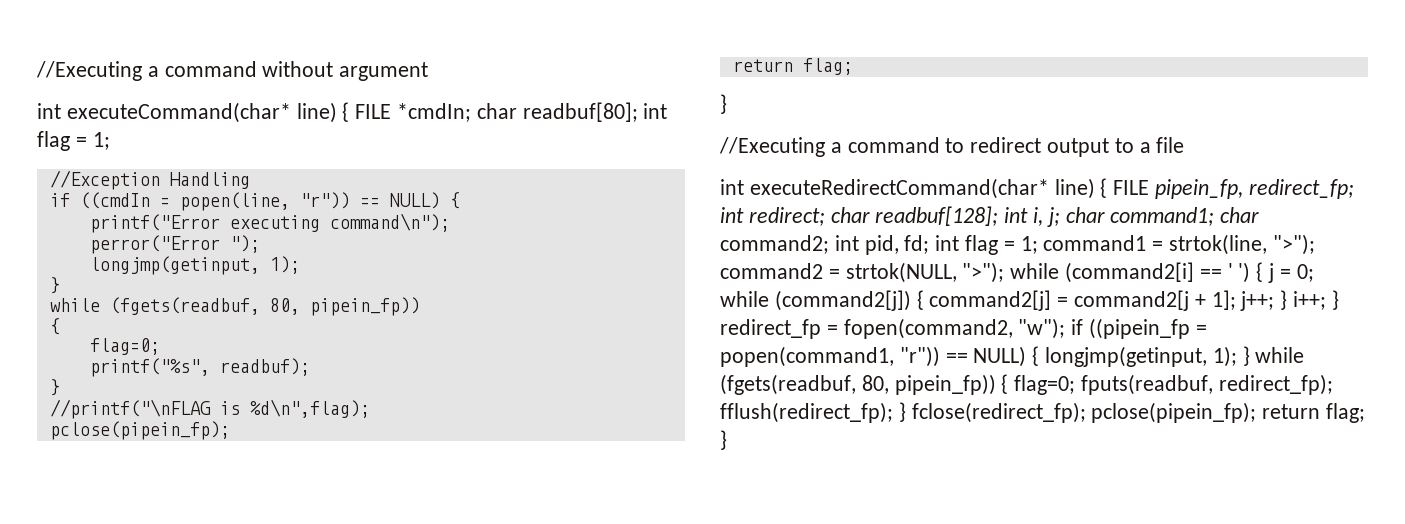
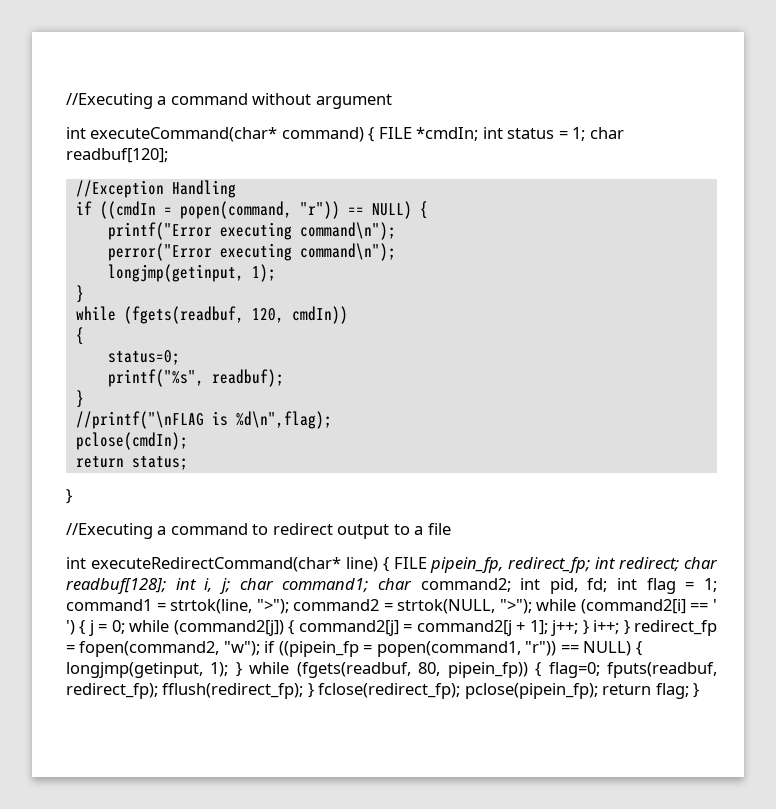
- int executeCommand(char* line) { FILE *cmdIn; char readbuf[80]; int flag = 1;
+ int executeCommand(char* command) { FILE *cmdIn; int status = 1; char readbuf[120];
- if ((cmdIn = popen(line, "r")) == NULL) {
+ if ((cmdIn = popen(command, "r")) == NULL) {
- perror("Error ");
+ perror("Error executing command\n");
  longjmp(getinput, 1);
  }
- while (fgets(readbuf, 80, pipein_fp))
+ while (fgets(readbuf, 120, cmdIn))
  {
- flag=0;
+ status=0;
  //printf("\nFLAG is %d\n",flag);
- pclose(pipein_fp);
- return flag;
+ pclose(cmdIn);
+ return status;

